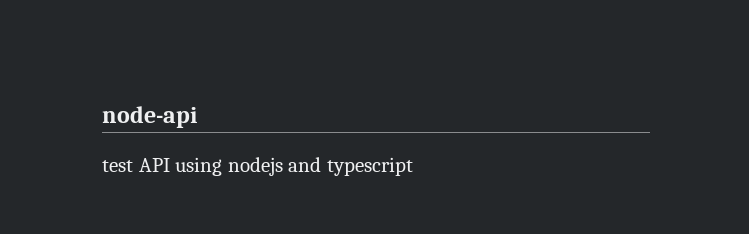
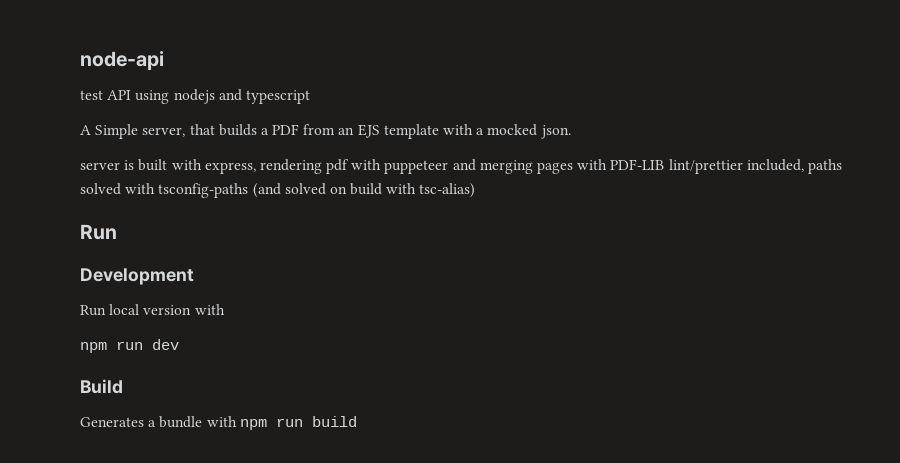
+ A Simple server, that builds a PDF from an EJS template with a mocked json.
+ server is built with express, rendering pdf with puppeteer and merging pages with PDF-LIB lint/prettier included, paths solved with tsconfig-paths (and solved on build with tsc-alias)
+ Run
+ Development
+ Run local version with
+ npm run dev
+ Build
+ Generates a bundle with npm run build

